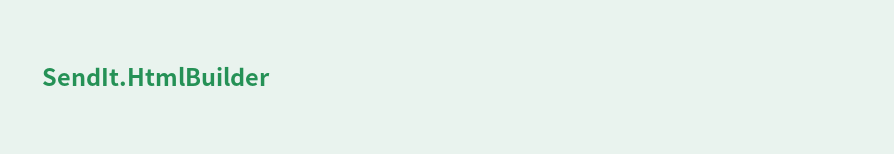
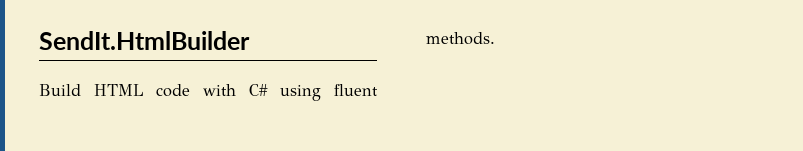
+ Build HTML code with C# using fluent methods.

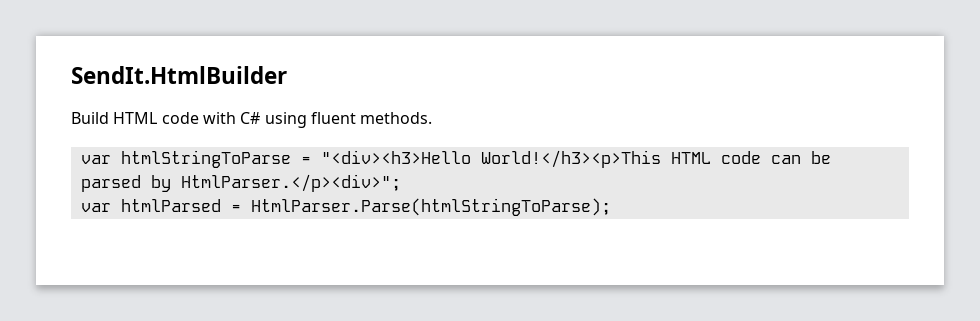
+ var htmlStringToParse = "<div><h3>Hello World!</h3><p>This HTML code can be parsed by HtmlParser.</p><div>";
+ var htmlParsed = HtmlParser.Parse(htmlStringToParse);

